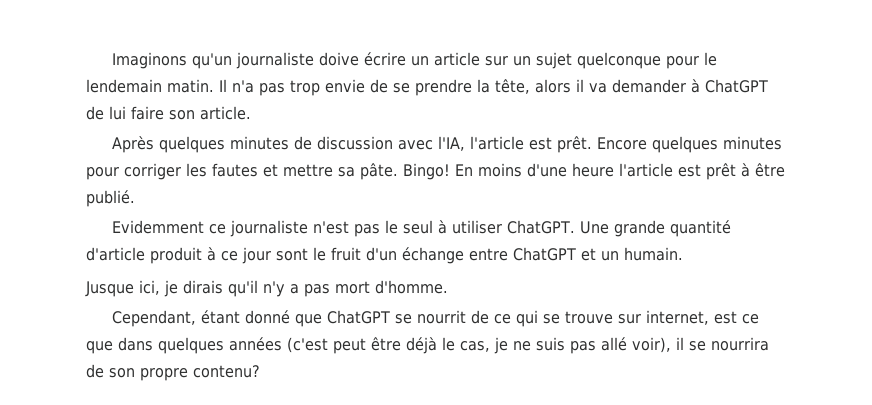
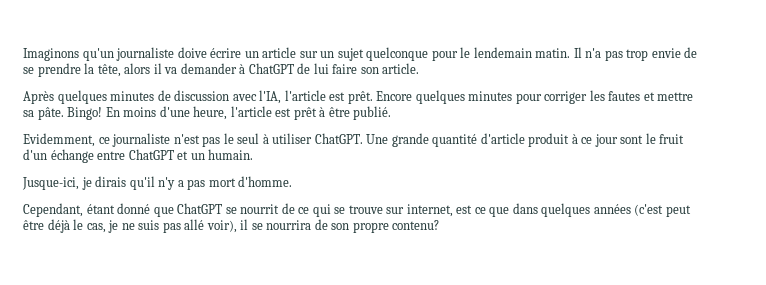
- En moins d'une heure l'article est prêt à être publié.
+ En moins d'une heure, l'article est prêt à être publié.
- Evidemment ce journaliste n'est pas le seul à utiliser ChatGPT.
+ Evidemment, ce journaliste n'est pas le seul à utiliser ChatGPT.
- Jusque ici, je dirais qu'il n'y a pas mort d'homme.
+ Jusque-ici, je dirais qu'il n'y a pas mort d'homme.

